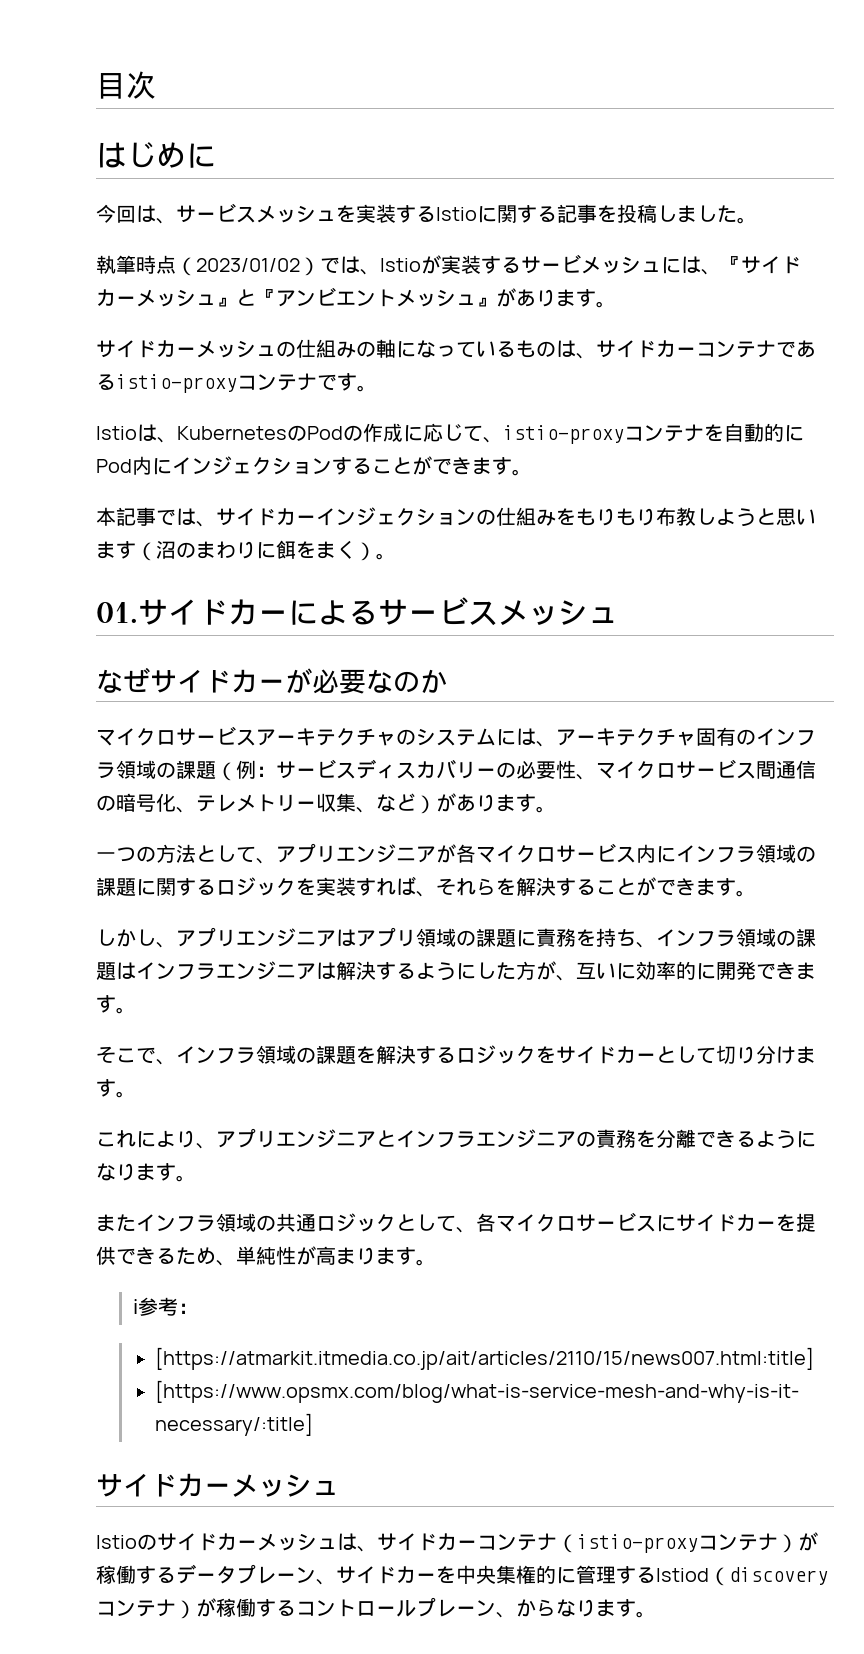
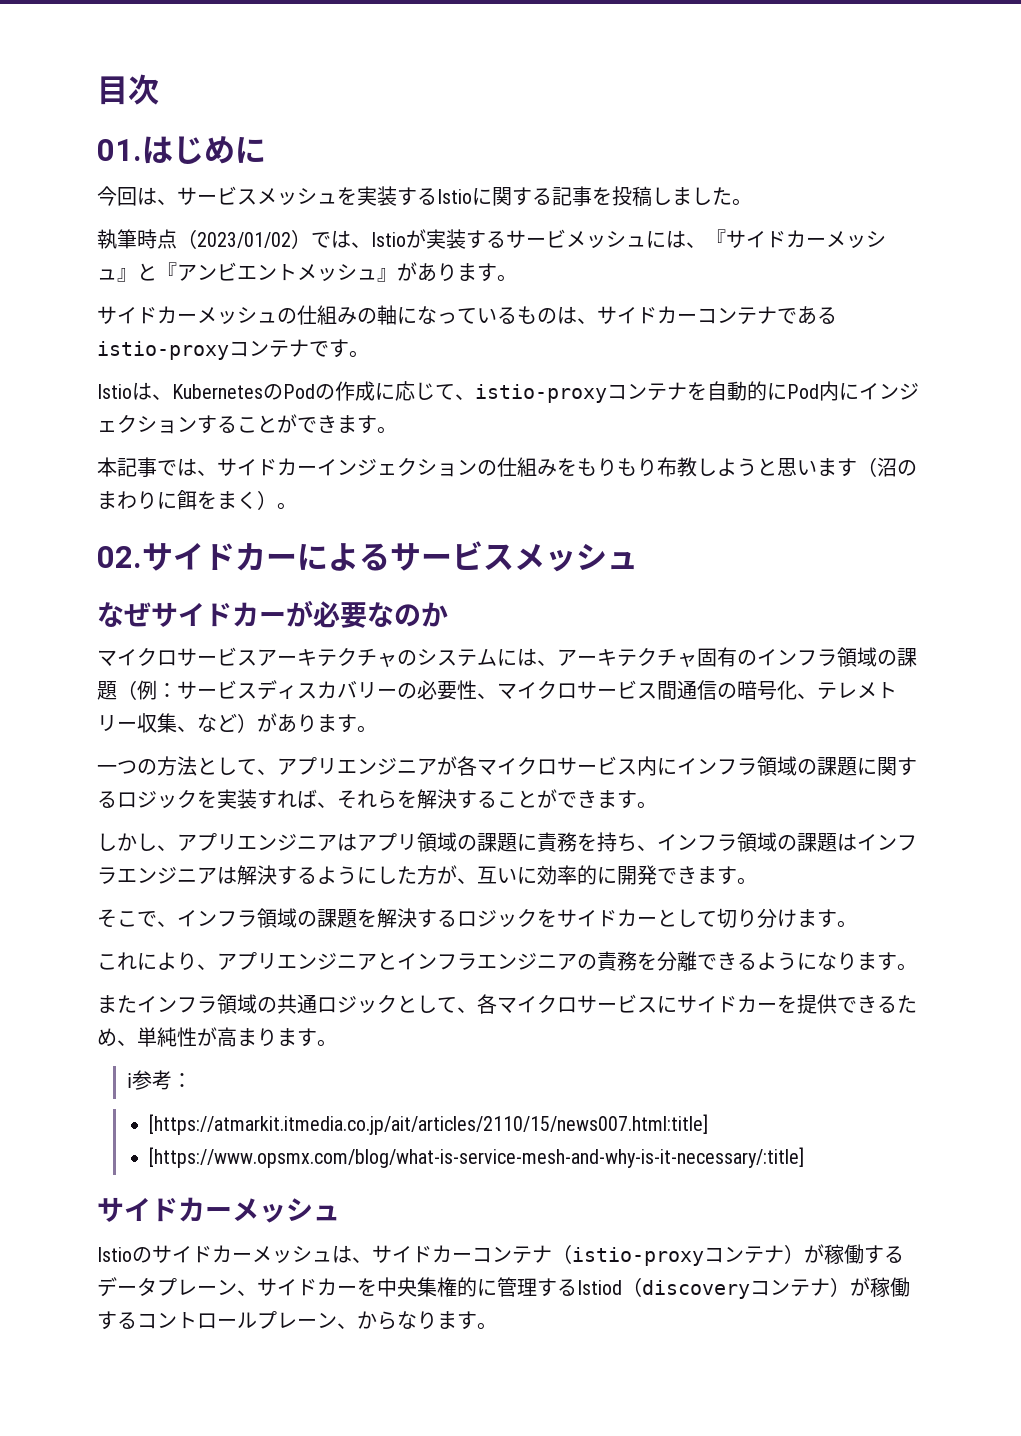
- はじめに
+ 01.はじめに
- 01.サイドカーによるサービスメッシュ
+ 02.サイドカーによるサービスメッシュ

